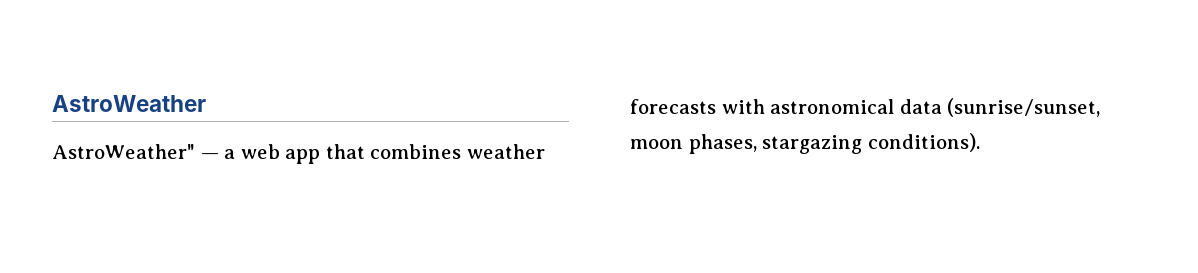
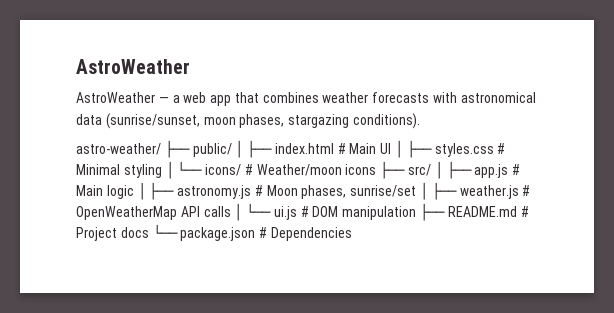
- AstroWeather" — a web app that combines weather forecasts with astronomical data (sunrise/sunset, moon phases, stargazing conditions).
+ AstroWeather — a web app that combines weather forecasts with astronomical data (sunrise/sunset, moon phases, stargazing conditions).
+ astro-weather/ ├── public/ │ ├── index.html # Main UI │ ├── styles.css # Minimal styling │ └── icons/ # Weather/moon icons ├── src/ │ ├── app.js # Main logic │ ├── astronomy.js # Moon phases, sunrise/set │ ├── weather.js # OpenWeatherMap API calls │ └── ui.js # DOM manipulation ├── README.md # Project docs └── package.json # Dependencies

